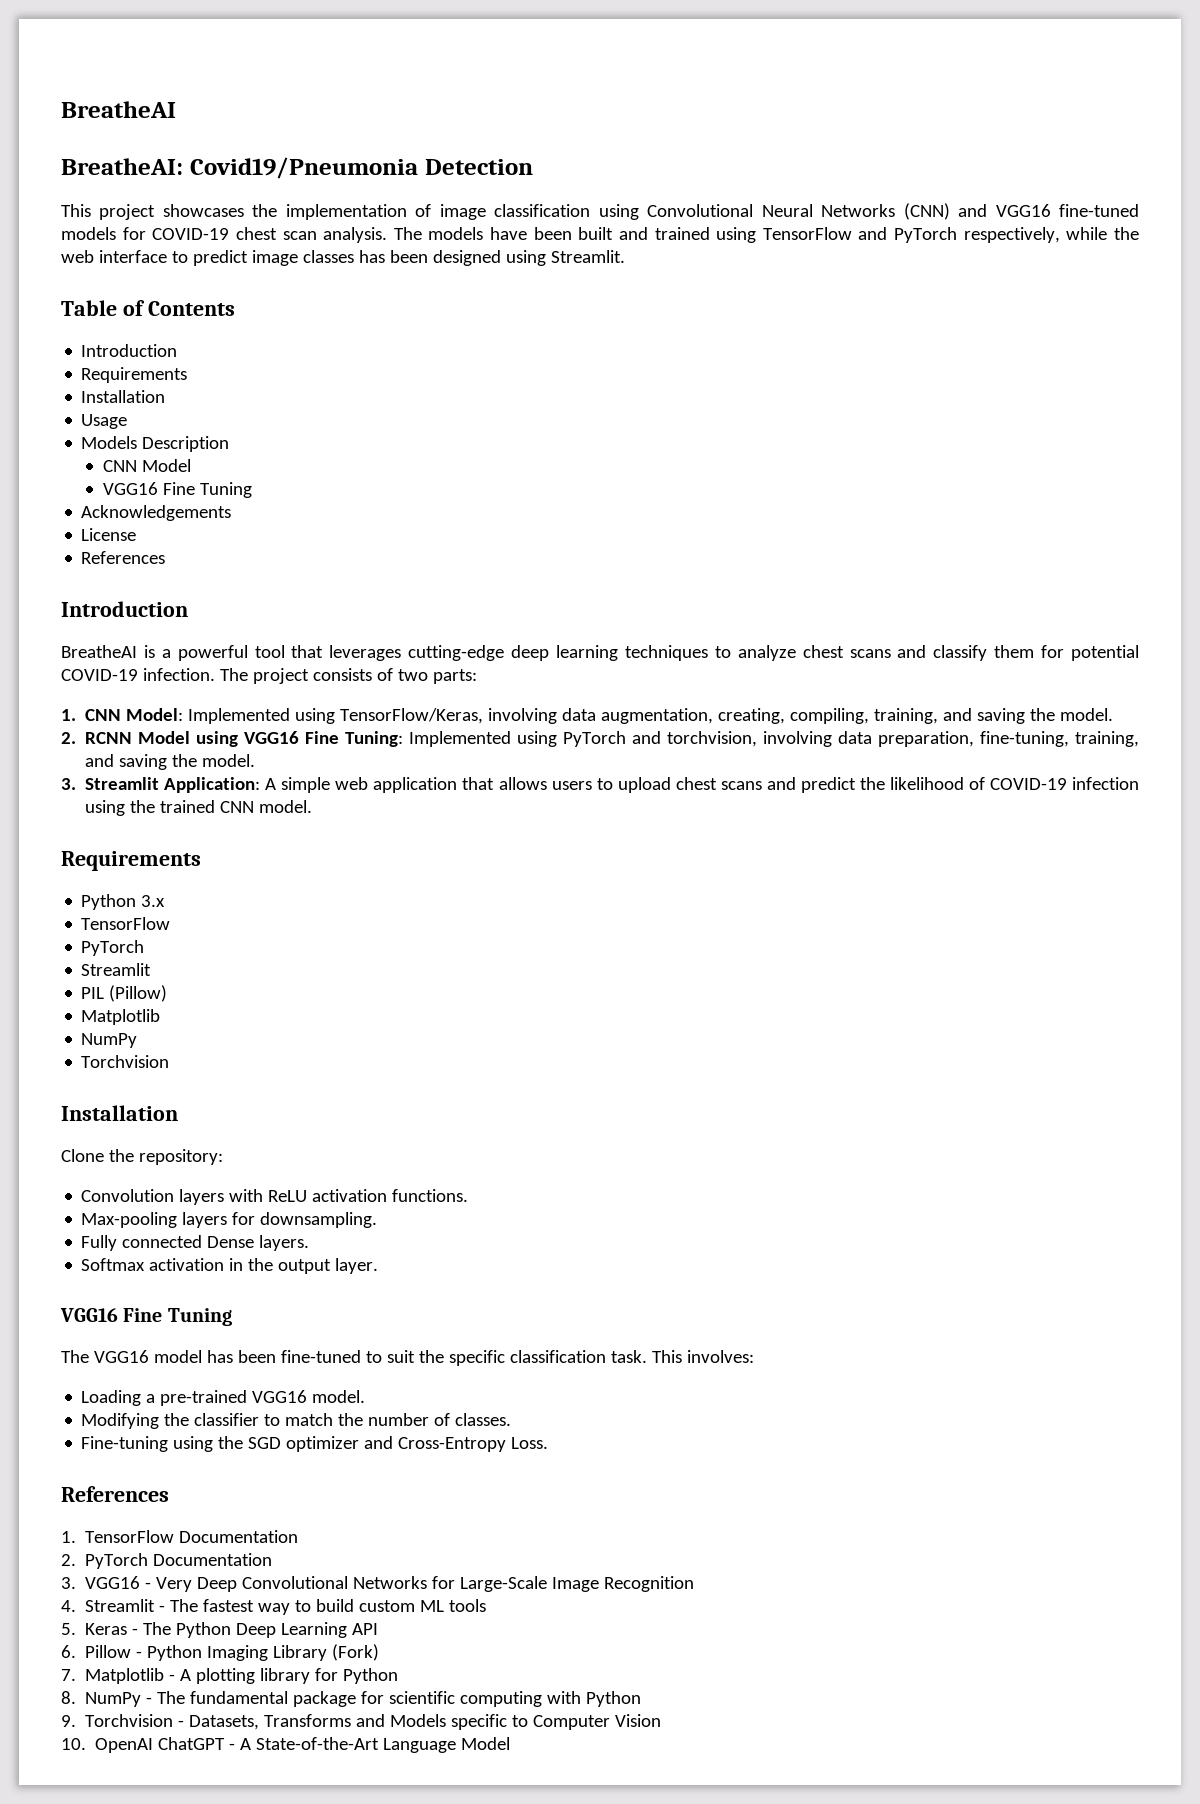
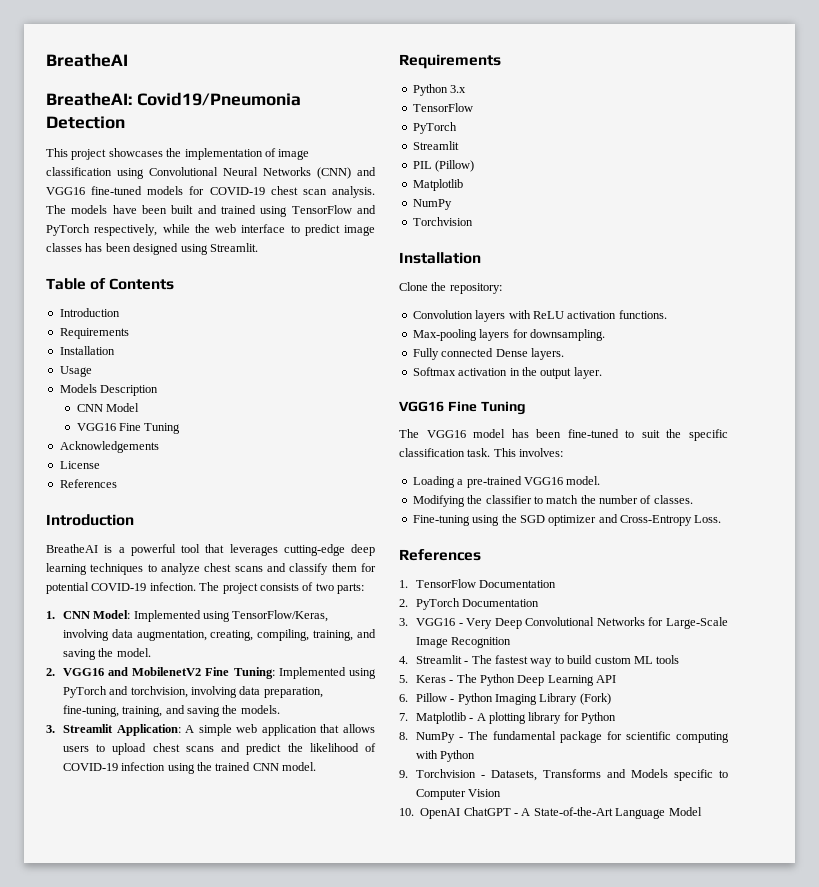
- 2. RCNN Model using VGG16 Fine Tuning: Implemented using PyTorch and torchvision, involving data preparation, fine-tuning, training, and saving the model.
+ 2. VGG16 and MobilenetV2 Fine Tuning: Implemented using PyTorch and torchvision, involving data preparation, fine-tuning, training, and saving the models.

